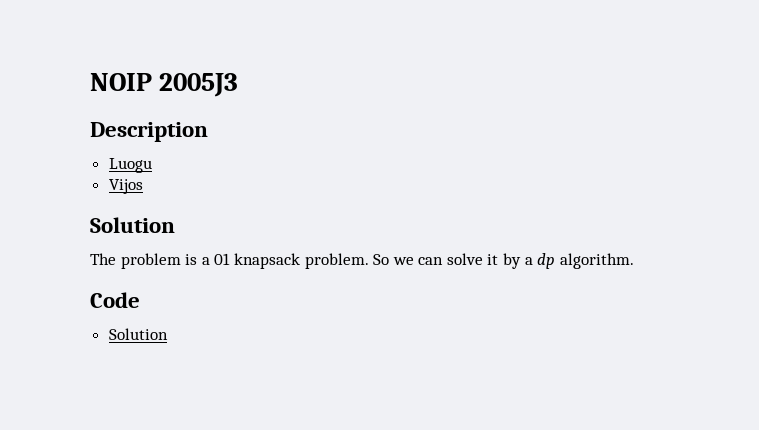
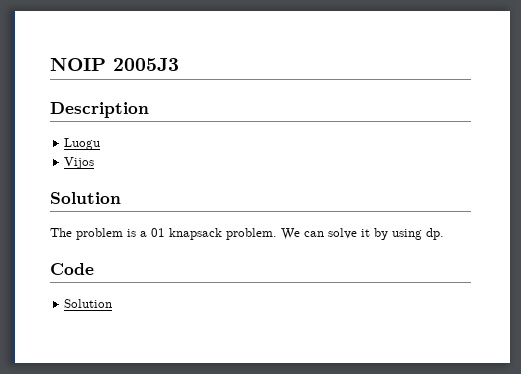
- So we can solve it by a dp algorithm.
+ We can solve it by using dp.

